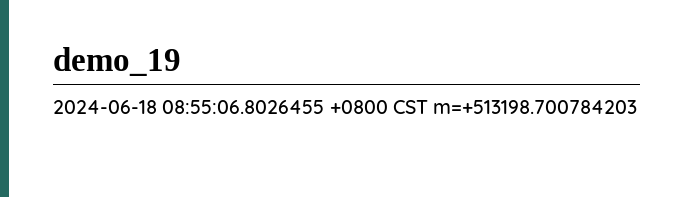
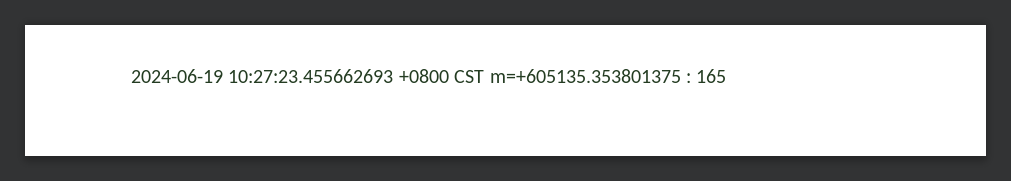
- demo_19
- 2024-06-18 08:55:06.8026455 +0800 CST m=+513198.700784203
+ 2024-06-19 10:27:23.455662693 +0800 CST m=+605135.353801375 : 165

